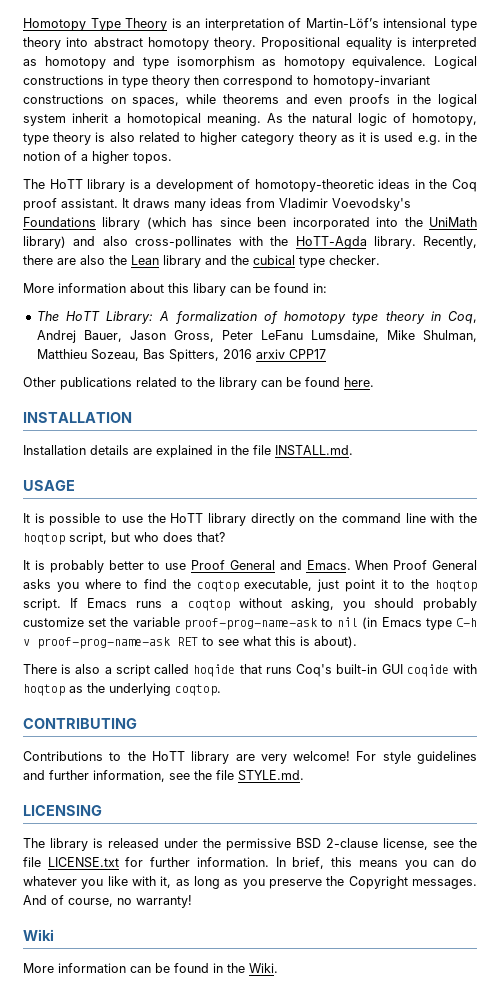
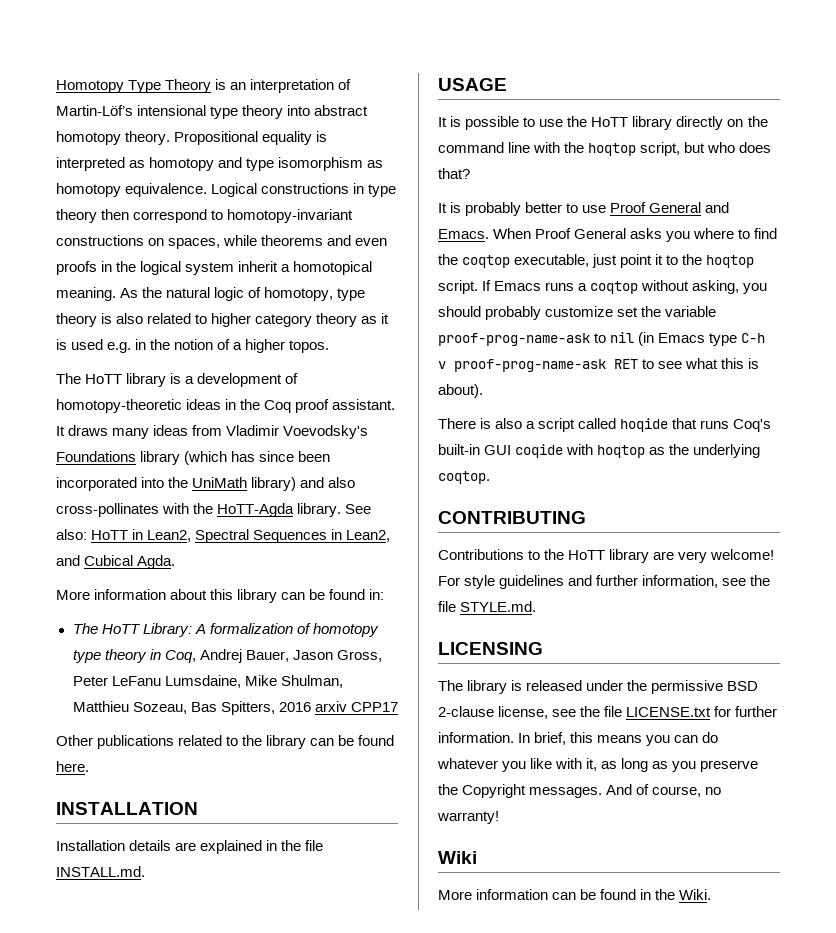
- Recently, there are also the Lean library and the cubical type checker.
+ See also: HoTT in Lean2, Spectral Sequences in Lean2, and Cubical Agda.
- More information about this libary can be found in:
+ More information about this library can be found in:

